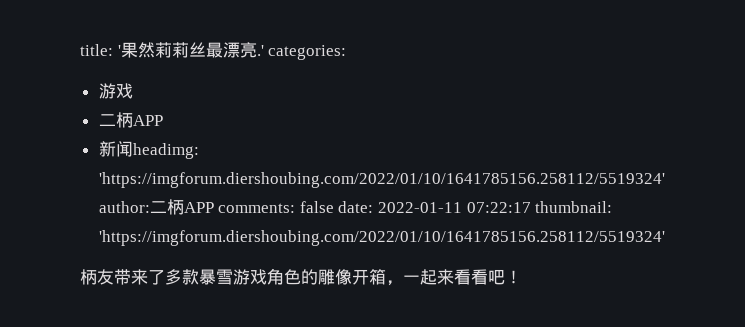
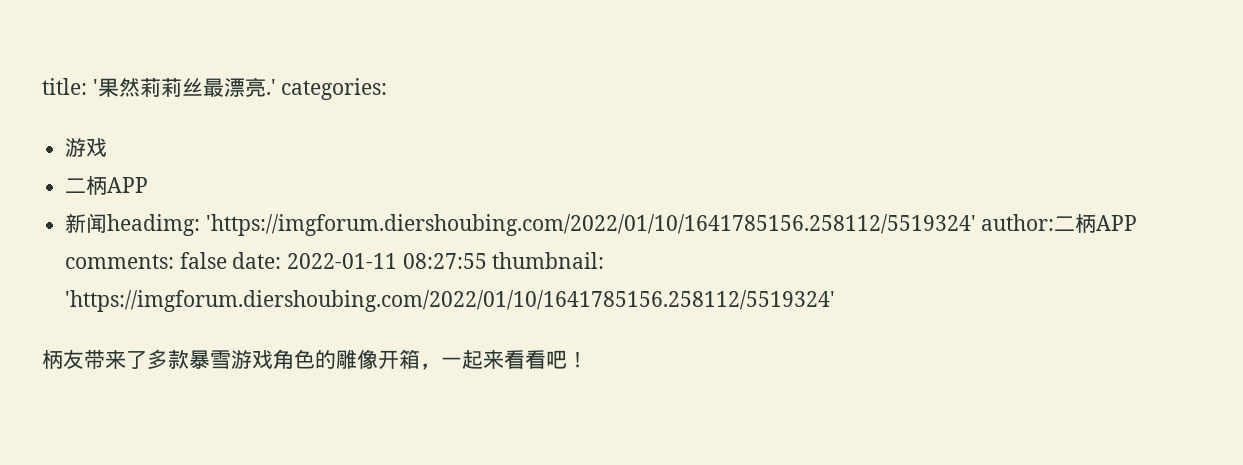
- 新闻headimg: 'https://imgforum.diershoubing.com/2022/01/10/1641785156.258112/5519324' author:二柄APP comments: false date: 2022-01-11 07:22:17 thumbnail: 'https://imgforum.diershoubing.com/2022/01/10/1641785156.258112/5519324'
+ 新闻headimg: 'https://imgforum.diershoubing.com/2022/01/10/1641785156.258112/5519324' author:二柄APP comments: false date: 2022-01-11 08:27:55 thumbnail: 'https://imgforum.diershoubing.com/2022/01/10/1641785156.258112/5519324'

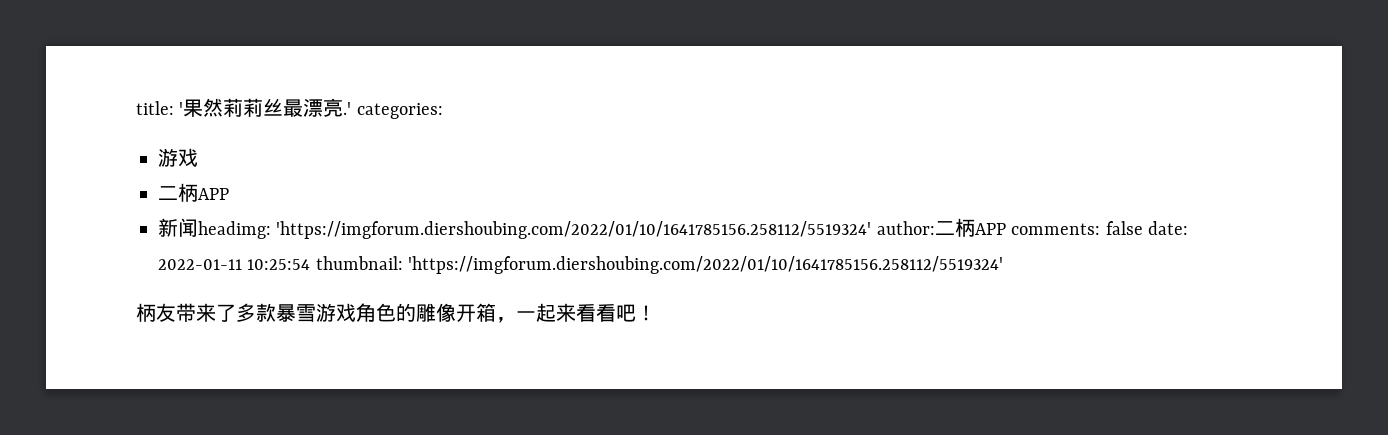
- 新闻headimg: 'https://imgforum.diershoubing.com/2022/01/10/1641785156.258112/5519324' author:二柄APP comments: false date: 2022-01-11 08:27:55 thumbnail: 'https://imgforum.diershoubing.com/2022/01/10/1641785156.258112/5519324'
+ 新闻headimg: 'https://imgforum.diershoubing.com/2022/01/10/1641785156.258112/5519324' author:二柄APP comments: false date: 2022-01-11 10:25:54 thumbnail: 'https://imgforum.diershoubing.com/2022/01/10/1641785156.258112/5519324'

